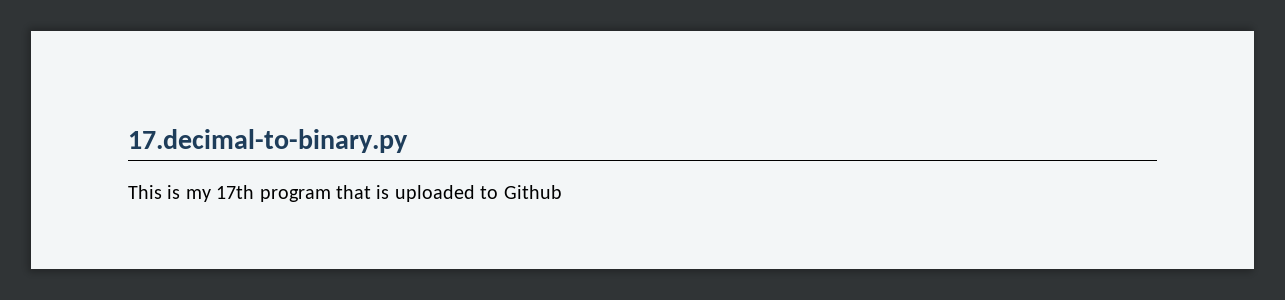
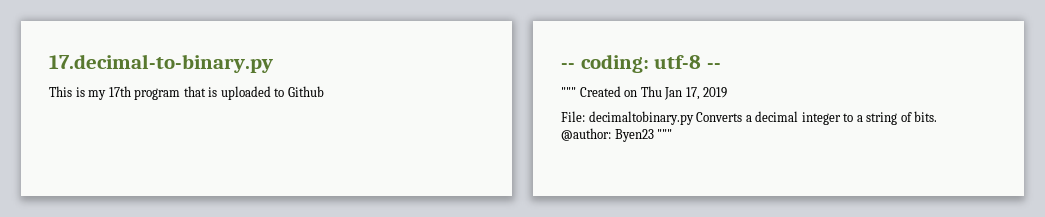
+ -- coding: utf-8 --
+ """ Created on Thu Jan 17, 2019
+ File: decimaltobinary.py Converts a decimal integer to a string of bits. @author: Byen23 """

